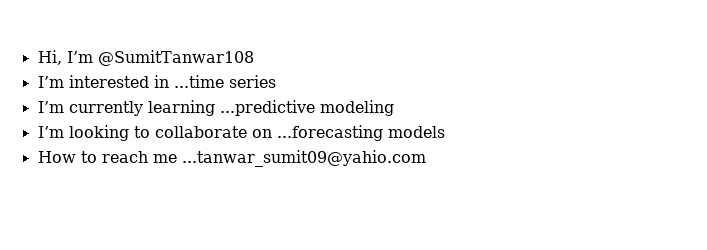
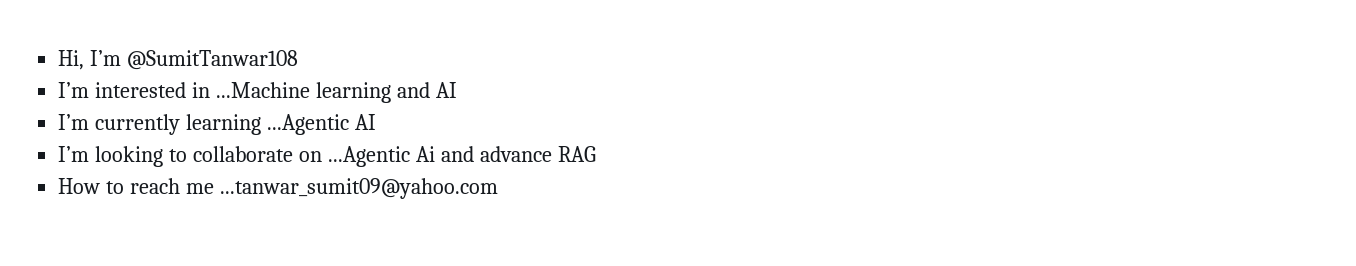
- I’m interested in ...time series
+ I’m interested in ...Machine learning and AI
- I’m currently learning ...predictive modeling
+ I’m currently learning ...Agentic AI
- I’m looking to collaborate on ...forecasting models
+ I’m looking to collaborate on ...Agentic Ai and advance RAG
- How to reach me ...tanwar_sumit09@yahio.com
+ How to reach me ...tanwar_sumit09@yahoo.com

